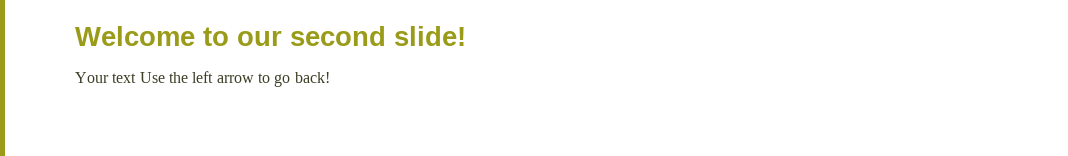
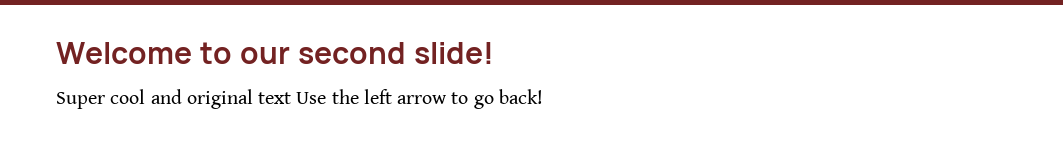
- Your text Use the left arrow to go back!
+ Super cool and original text Use the left arrow to go back!

